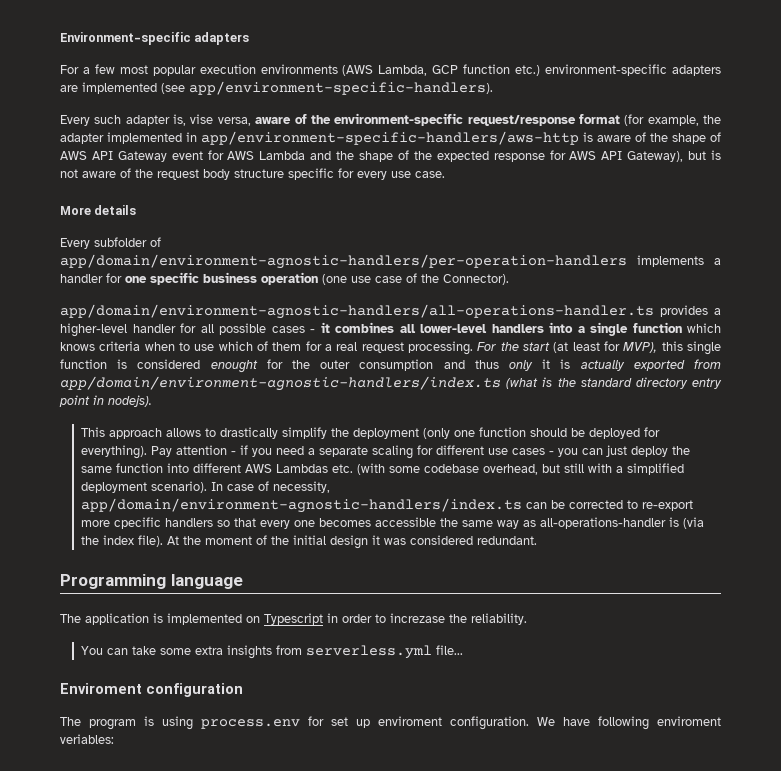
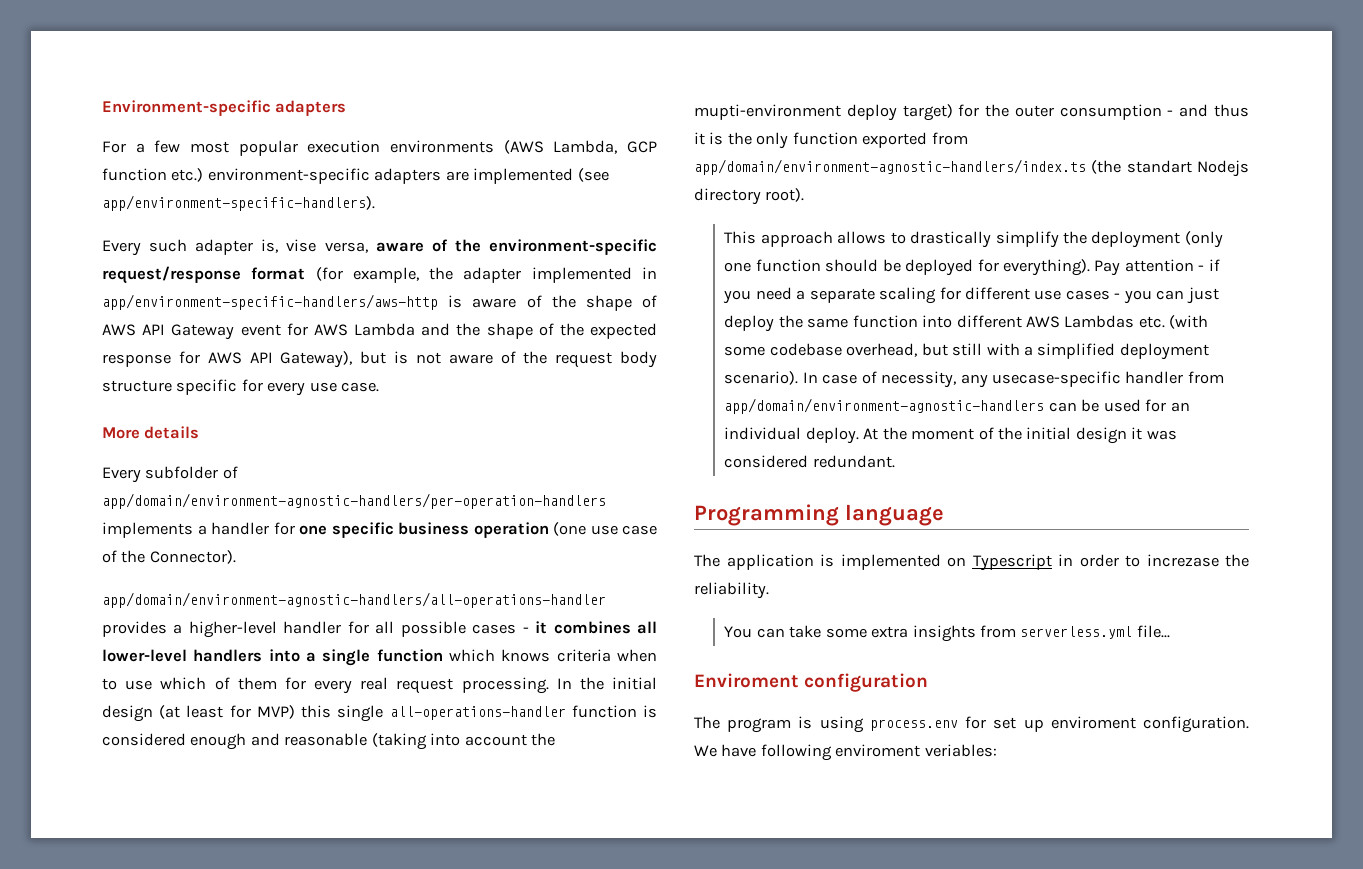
- app/domain/environment-agnostic-handlers/all-operations-handler.ts provides a higher-level handler for all possible cases - it combines all lower-level handlers into a single function which knows criteria when to use which of them for a real request processing.
+ app/domain/environment-agnostic-handlers/all-operations-handler provides a higher-level handler for all possible cases - it combines all lower-level handlers into a single function which knows criteria when to use which of them for every real request processing.
- For the start (at least for MVP), this single function is considered enought for the outer consumption and thus only it is actually exported from app/domain/environment-agnostic-handlers/index.ts (what is the standard directory entry point in nodejs).
+ In the initial design (at least for MVP) this single all-operations-handler function is considered enough and reasonable (taking into account the mupti-environment deploy target) for the outer consumption - and thus it is the only function exported from app/domain/environment-agnostic-handlers/index.ts (the standart Nodejs directory root).
- In case of necessity, app/domain/environment-agnostic-handlers/index.ts can be corrected to re-export more cpecific handlers so that every one becomes accessible the same way as all-operations-handler is (via the index file).
+ In case of necessity, any usecase-specific handler from app/domain/environment-agnostic-handlers can be used for an individual deploy.

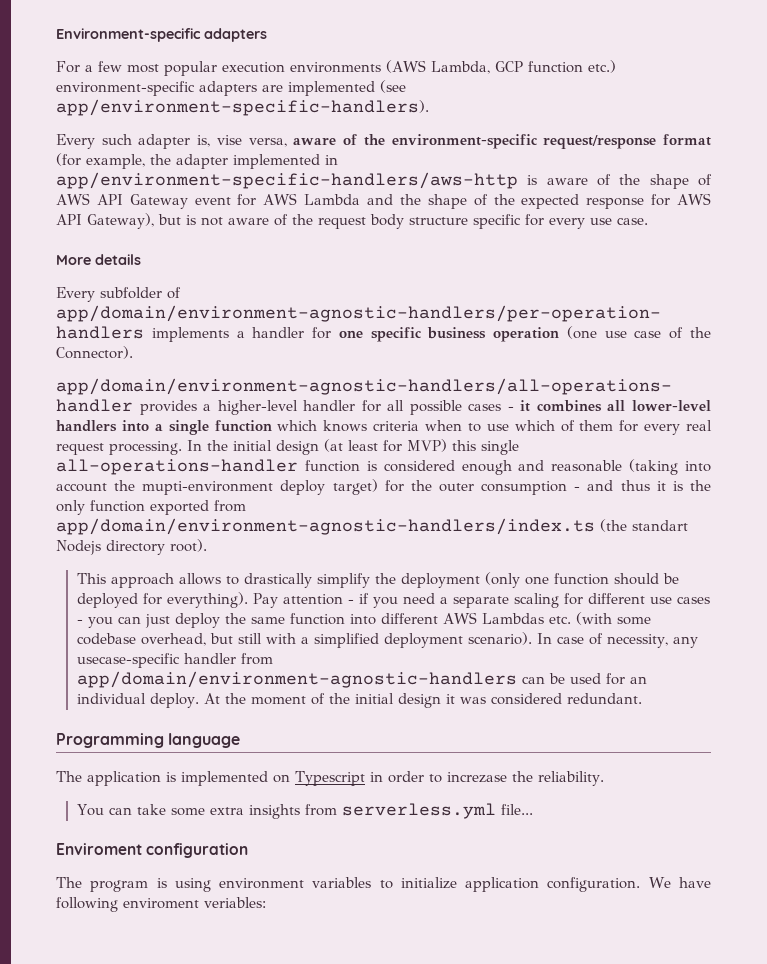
- The program is using process.env for set up enviroment configuration.
+ The program is using environment variables to initialize application configuration.

